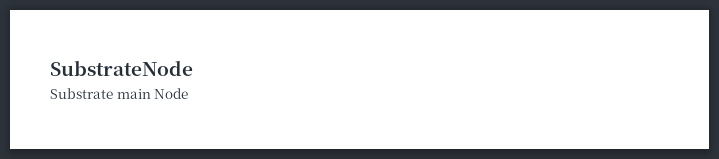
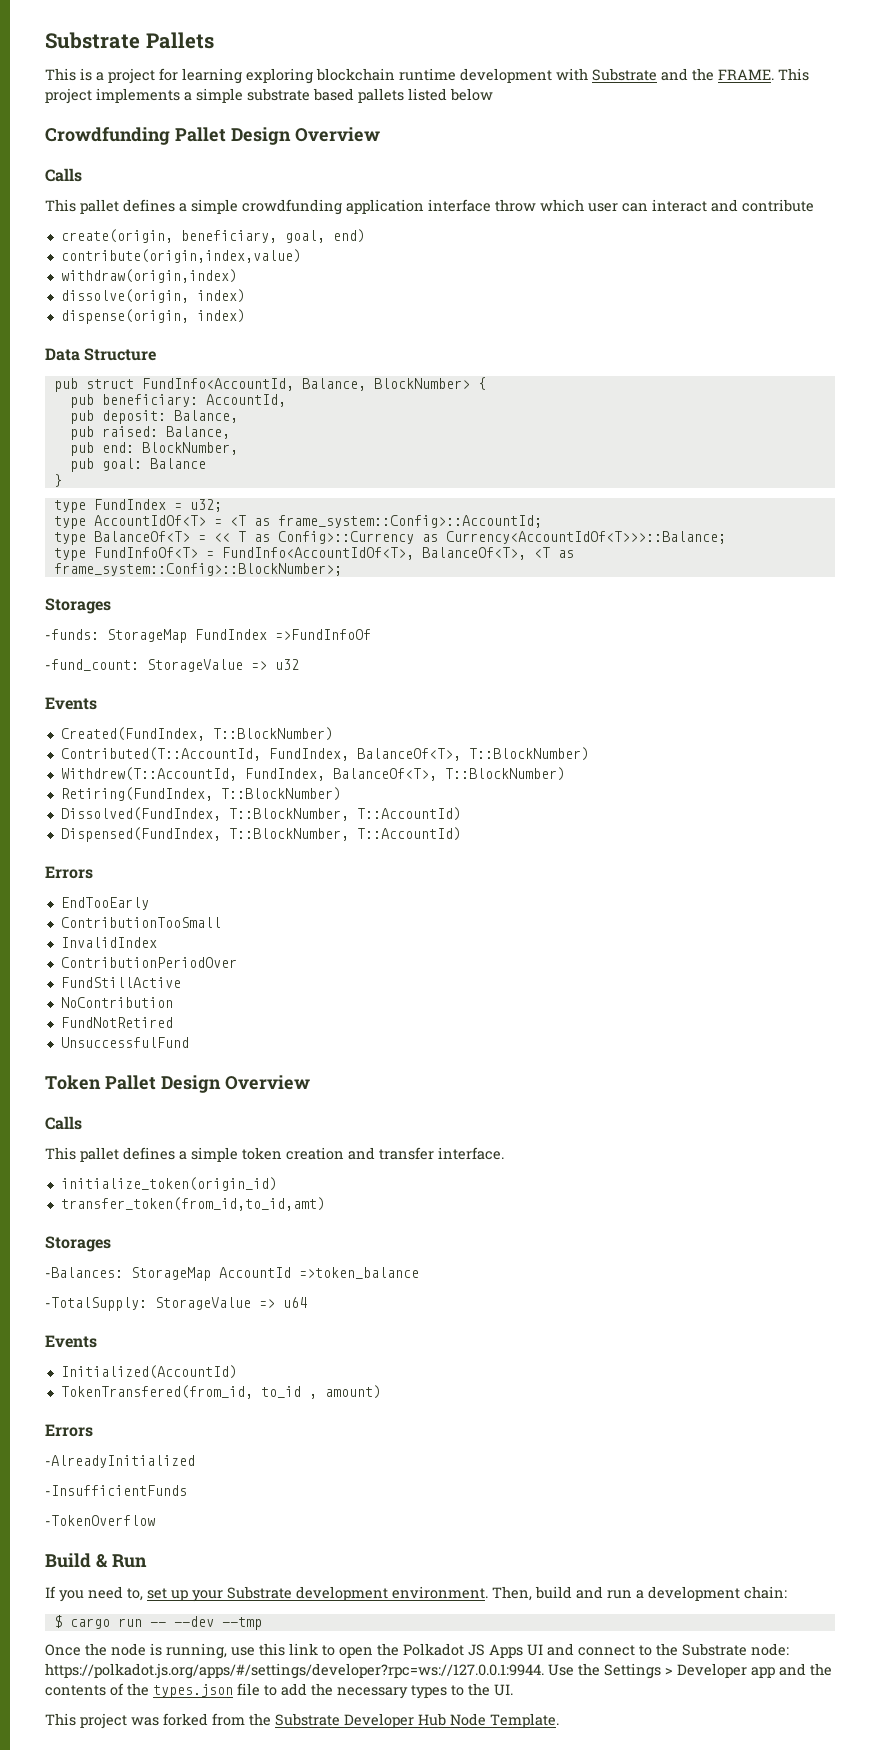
- SubstrateNode
- Substrate main Node
+ Substrate Pallets
+ This is a project for learning exploring blockchain runtime development with Substrate and the FRAME. This project implements a simple substrate based pallets listed below
+ Crowdfunding Pallet Design Overview
+ Calls
+ This pallet defines a simple crowdfunding application interface throw which user can interact and contribute
+ create(origin, beneficiary, goal, end)
+ contribute(origin,index,value)
+ withdraw(origin,index)
+ dissolve(origin, index)
+ dispense(origin, index)
+ Data Structure
+ pub struct FundInfo<AccountId, Balance, BlockNumber> {
+ pub beneficiary: AccountId,
+ pub deposit: Balance,
+ pub raised: Balance,
+ pub end: BlockNumber,
+ pub goal: Balance
+ }
+ type FundIndex = u32;
+ type AccountIdOf<T> = <T as frame_system::Config>::AccountId;
+ type BalanceOf<T> = << T as Config>::Currency as Currency<AccountIdOf<T>>>::Balance;
+ type FundInfoOf<T> = FundInfo<AccountIdOf<T>, BalanceOf<T>, <T as frame_system::Config>::BlockNumber>;
+ Storages
+ -funds: StorageMap FundIndex =>FundInfoOf
+ -fund_count: StorageValue => u32
+ Events
+ Created(FundIndex, T::BlockNumber)
+ Contributed(T::AccountId, FundIndex, BalanceOf<T>, T::BlockNumber)
+ Withdrew(T::AccountId, FundIndex, BalanceOf<T>, T::BlockNumber)
+ Retiring(FundIndex, T::BlockNumber)
+ Dissolved(FundIndex, T::BlockNumber, T::AccountId)
+ Dispensed(FundIndex, T::BlockNumber, T::AccountId)
+ Errors
+ EndTooEarly
+ ContributionTooSmall
+ InvalidIndex
+ ContributionPeriodOver
+ FundStillActive
+ NoContribution
+ FundNotRetired
+ UnsuccessfulFund
+ Token Pallet Design Overview
+ Calls
+ This pallet defines a simple token creation and transfer interface.
+ initialize_token(origin_id)
+ transfer_token(from_id,to_id,amt)
+ Storages
+ -Balances: StorageMap AccountId =>token_balance
+ -TotalSupply: StorageValue => u64
+ Events
+ Initialized(AccountId)
+ TokenTransfered(from_id, to_id , amount)
+ Errors
+ -AlreadyInitialized
+ -InsufficientFunds
+ -TokenOverflow
+ Build & Run
+ If you need to, set up your Substrate development environment. Then, build and run a development chain:
+ $ cargo run -- --dev --tmp
+ Once the node is running, use this link to open the Polkadot JS Apps UI and connect to the Substrate node: https://polkadot.js.org/apps/#/settings/developer?rpc=ws://127.0.0.1:9944. Use the Settings > Developer app and the contents of the types.json file to add the necessary types to the UI.
+ This project was forked from the Substrate Developer Hub Node Template.

